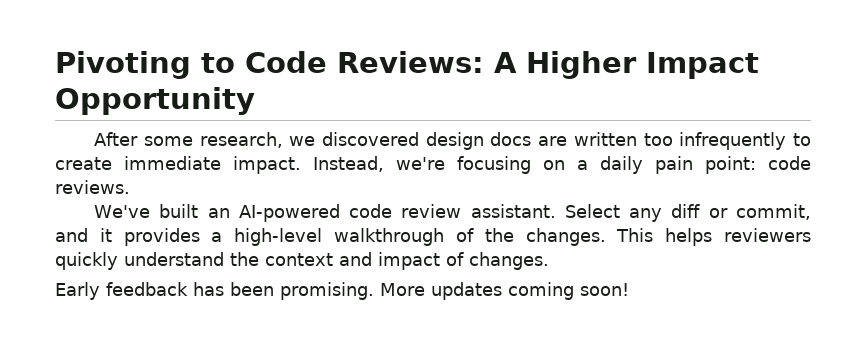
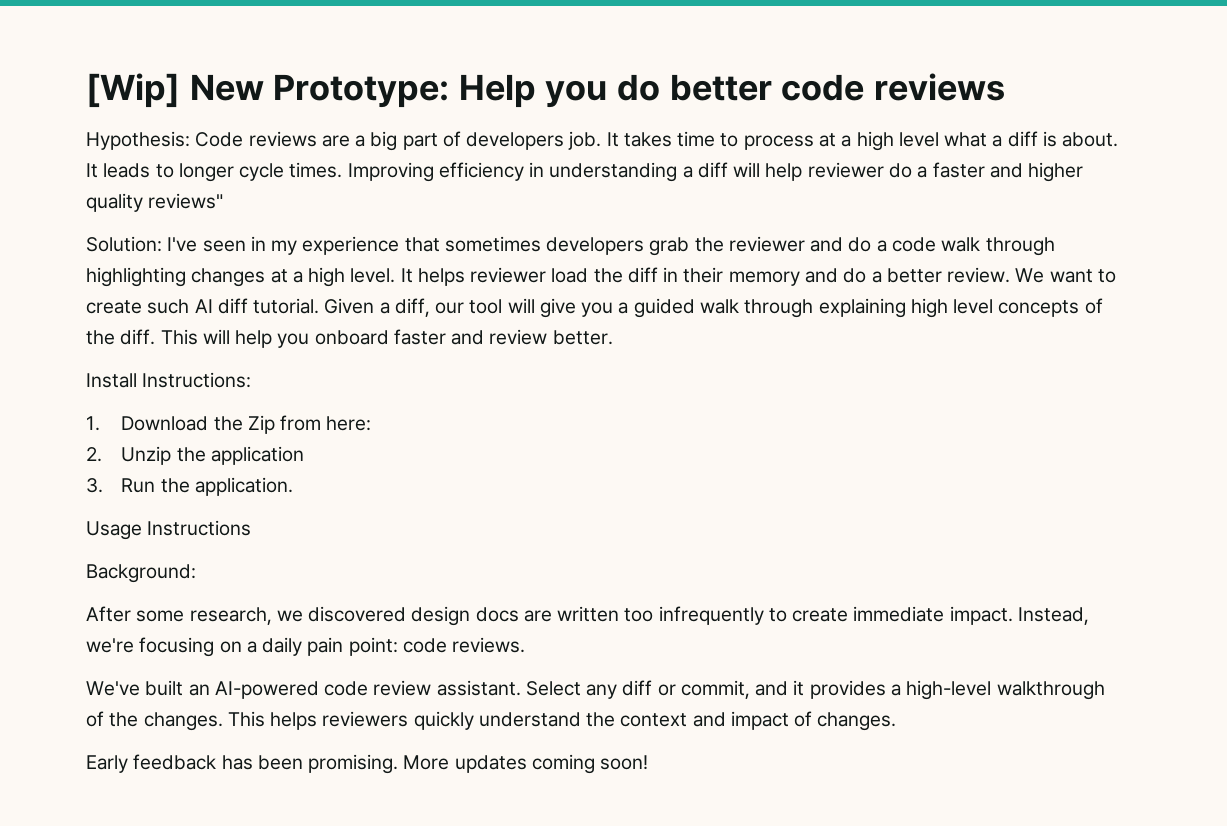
- Pivoting to Code Reviews: A Higher Impact Opportunity
+ [Wip] New Prototype: Help you do better code reviews
+ Hypothesis: Code reviews are a big part of developers job. It takes time to process at a high level what a diff is about. It leads to longer cycle times. Improving efficiency in understanding a diff will help reviewer do a faster and higher quality reviews"
+ Solution: I've seen in my experience that sometimes developers grab the reviewer and do a code walk through highlighting changes at a high level. It helps reviewer load the diff in their memory and do a better review. We want to create such AI diff tutorial. Given a diff, our tool will give you a guided walk through explaining high level concepts of the diff. This will help you onboard faster and review better.
+ Install Instructions:
+ 1. Download the Zip from here:
+ 2. Unzip the application
+ 3. Run the application.
+ Usage Instructions
+ Background:

